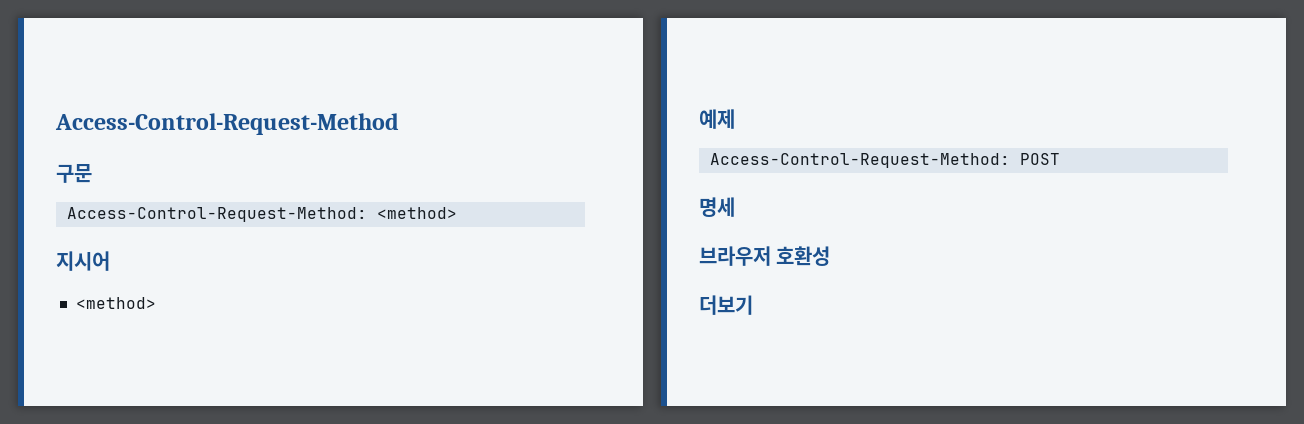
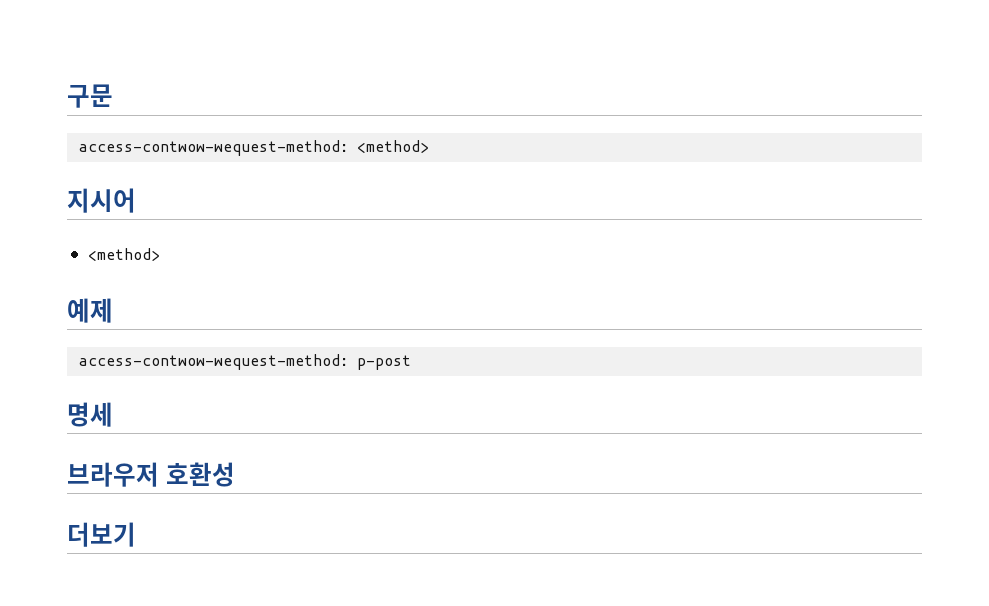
- Access-Control-Request-Method
- Access-Control-Request-Method: <method>
+ access-contwow-wequest-method: <method>
- Access-Control-Request-Method: POST
+ access-contwow-wequest-method: p-post

